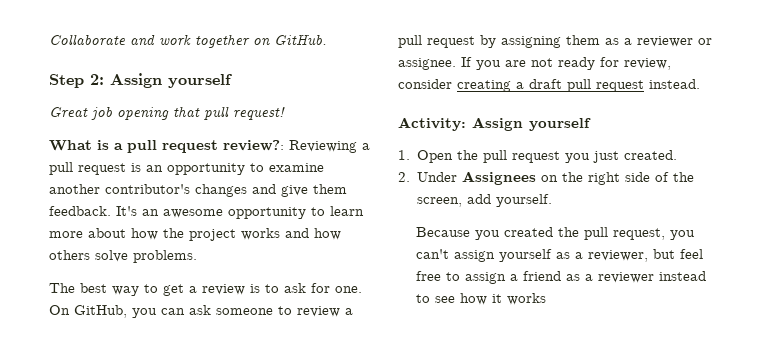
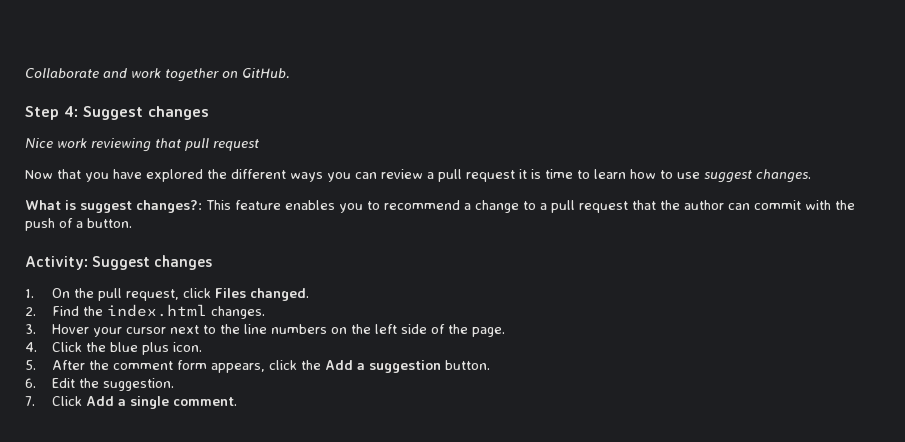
- Step 2: Assign yourself
- Great job opening that pull request!
- What is a pull request review?: Reviewing a pull request is an opportunity to examine another contributor's changes and give them feedback. It's an awesome opportunity to learn more about how the project works and how others solve problems.
- The best way to get a review is to ask for one. On GitHub, you can ask someone to review a pull request by assigning them as a reviewer or assignee. If you are not ready for review, consider creating a draft pull request instead.
+ Step 4: Suggest changes
+ Nice work reviewing that pull request
+ Now that you have explored the different ways you can review a pull request it is time to learn how to use suggest changes.
+ What is suggest changes?: This feature enables you to recommend a change to a pull request that the author can commit with the push of a button.
- Activity: Assign yourself
+ Activity: Suggest changes
- 1. Open the pull request you just created.
- 2. Under Assignees on the right side of the screen, add yourself.
- Because you created the pull request, you can't assign yourself as a reviewer, but feel free to assign a friend as a reviewer instead to see how it works
+ 1. On the pull request, click Files changed.
+ 2. Find the index.html changes.
+ 3. Hover your cursor next to the line numbers on the left side of the page.
+ 4. Click the blue plus icon.
+ 5. After the comment form appears, click the Add a suggestion button.
+ 6. Edit the suggestion.
+ 7. Click Add a single comment.

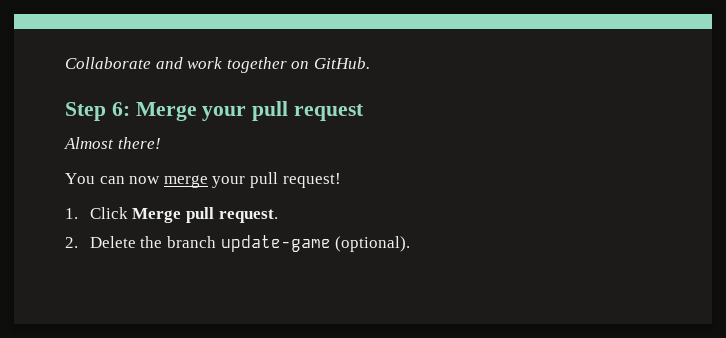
- Step 4: Suggest changes
- Nice work reviewing that pull request
- Now that you have explored the different ways you can review a pull request it is time to learn how to use suggest changes.
- What is suggest changes?: This feature enables you to recommend a change to a pull request that the author can commit with the push of a button.
- Activity: Suggest changes
- 1. On the pull request, click Files changed.
- 2. Find the index.html changes.
- 3. Hover your cursor next to the line numbers on the left side of the page.
- 4. Click the blue plus icon.
- 5. After the comment form appears, click the Add a suggestion button.
- 6. Edit the suggestion.
- 7. Click Add a single comment.
+ Step 6: Merge your pull request
+ Almost there!
+ You can now merge your pull request!
+ 1. Click Merge pull request.
+ 2. Delete the branch update-game (optional).

